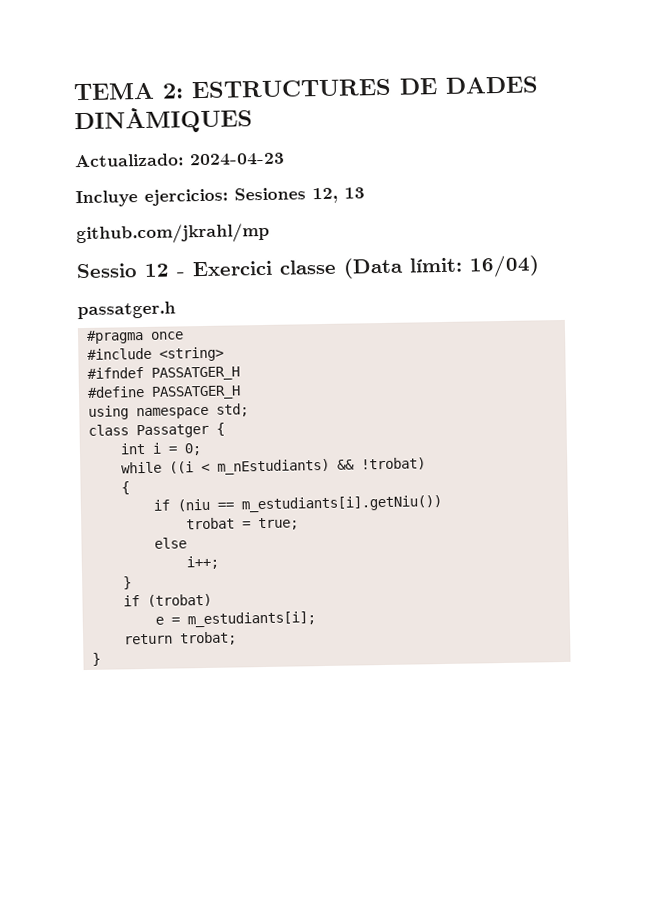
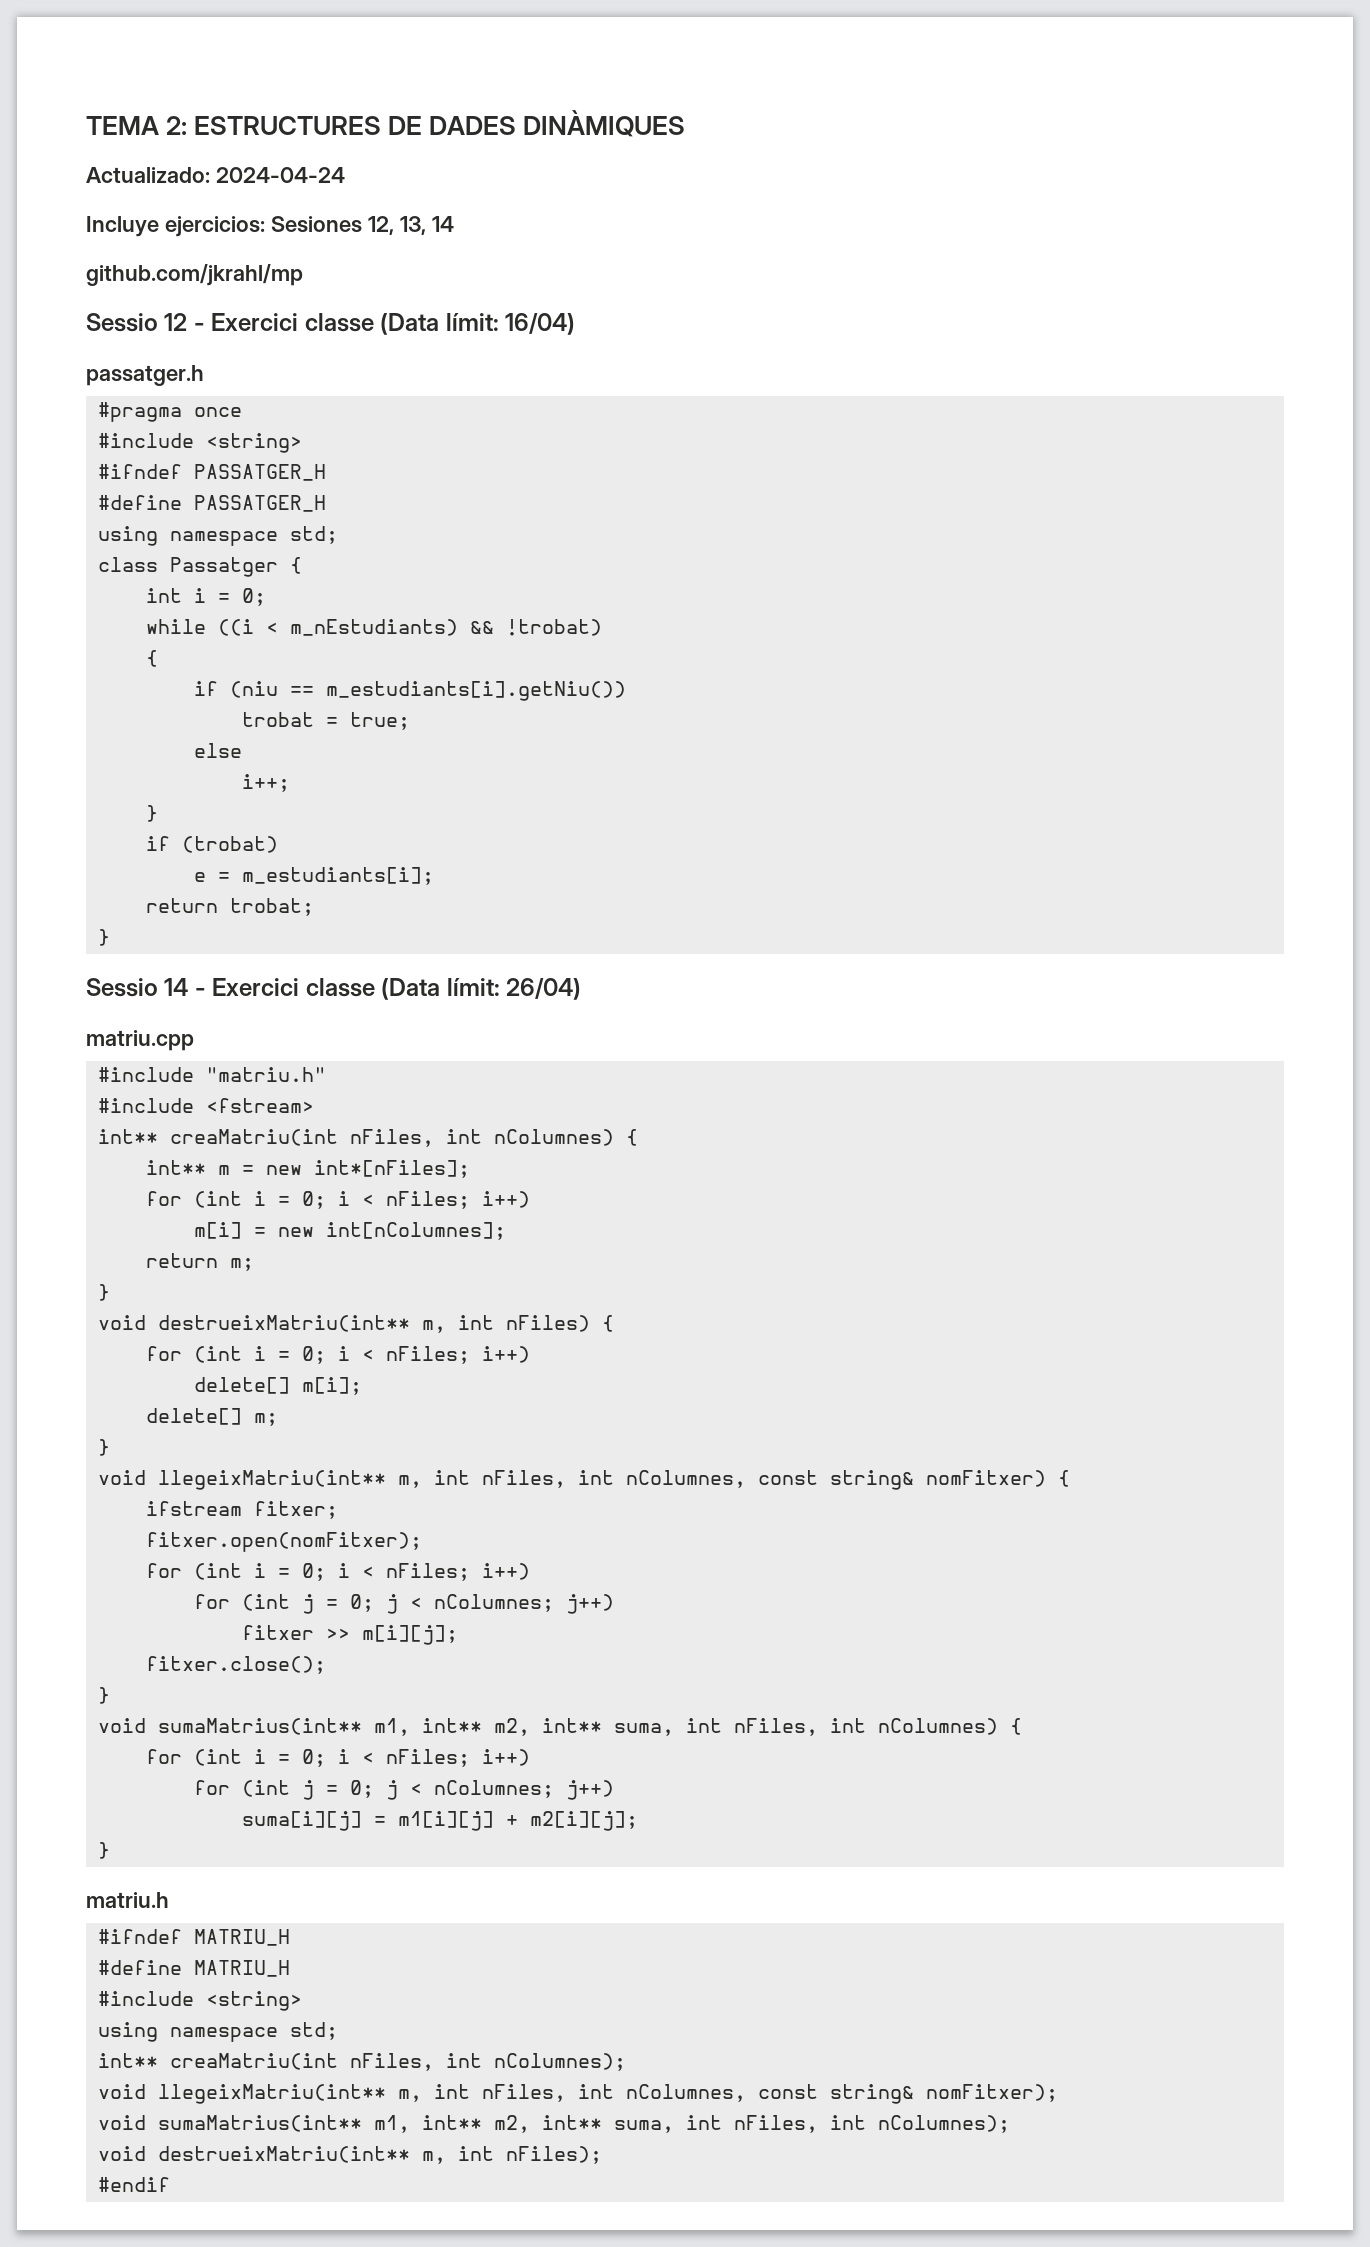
- Actualizado: 2024-04-23
+ Actualizado: 2024-04-24
- Incluye ejercicios: Sesiones 12, 13
+ Incluye ejercicios: Sesiones 12, 13, 14
+ Sessio 14 - Exercici classe (Data límit: 26/04)
+ matriu.cpp
+ #include "matriu.h"
+ #include <fstream>
+ int** creaMatriu(int nFiles, int nColumnes) {
+ int** m = new int*[nFiles];
+ for (int i = 0; i < nFiles; i++)
+ m[i] = new int[nColumnes];
+ return m;
+ }
+ void destrueixMatriu(int** m, int nFiles) {
+ for (int i = 0; i < nFiles; i++)
+ delete[] m[i];
+ delete[] m;
+ }
+ void llegeixMatriu(int** m, int nFiles, int nColumnes, const string& nomFitxer) {
+ ifstream fitxer;
+ fitxer.open(nomFitxer);
+ for (int i = 0; i < nFiles; i++)
+ for (int j = 0; j < nColumnes; j++)
+ fitxer >> m[i][j];
+ fitxer.close();
+ }
+ void sumaMatrius(int** m1, int** m2, int** suma, int nFiles, int nColumnes) {
+ for (int i = 0; i < nFiles; i++)
+ for (int j = 0; j < nColumnes; j++)
+ suma[i][j] = m1[i][j] + m2[i][j];
+ }
+ matriu.h
+ #ifndef MATRIU_H
+ #define MATRIU_H
+ #include <string>
+ using namespace std;
+ int** creaMatriu(int nFiles, int nColumnes);
+ void llegeixMatriu(int** m, int nFiles, int nColumnes, const string& nomFitxer);
+ void sumaMatrius(int** m1, int** m2, int** suma, int nFiles, int nColumnes);
+ void destrueixMatriu(int** m, int nFiles);
+ #endif

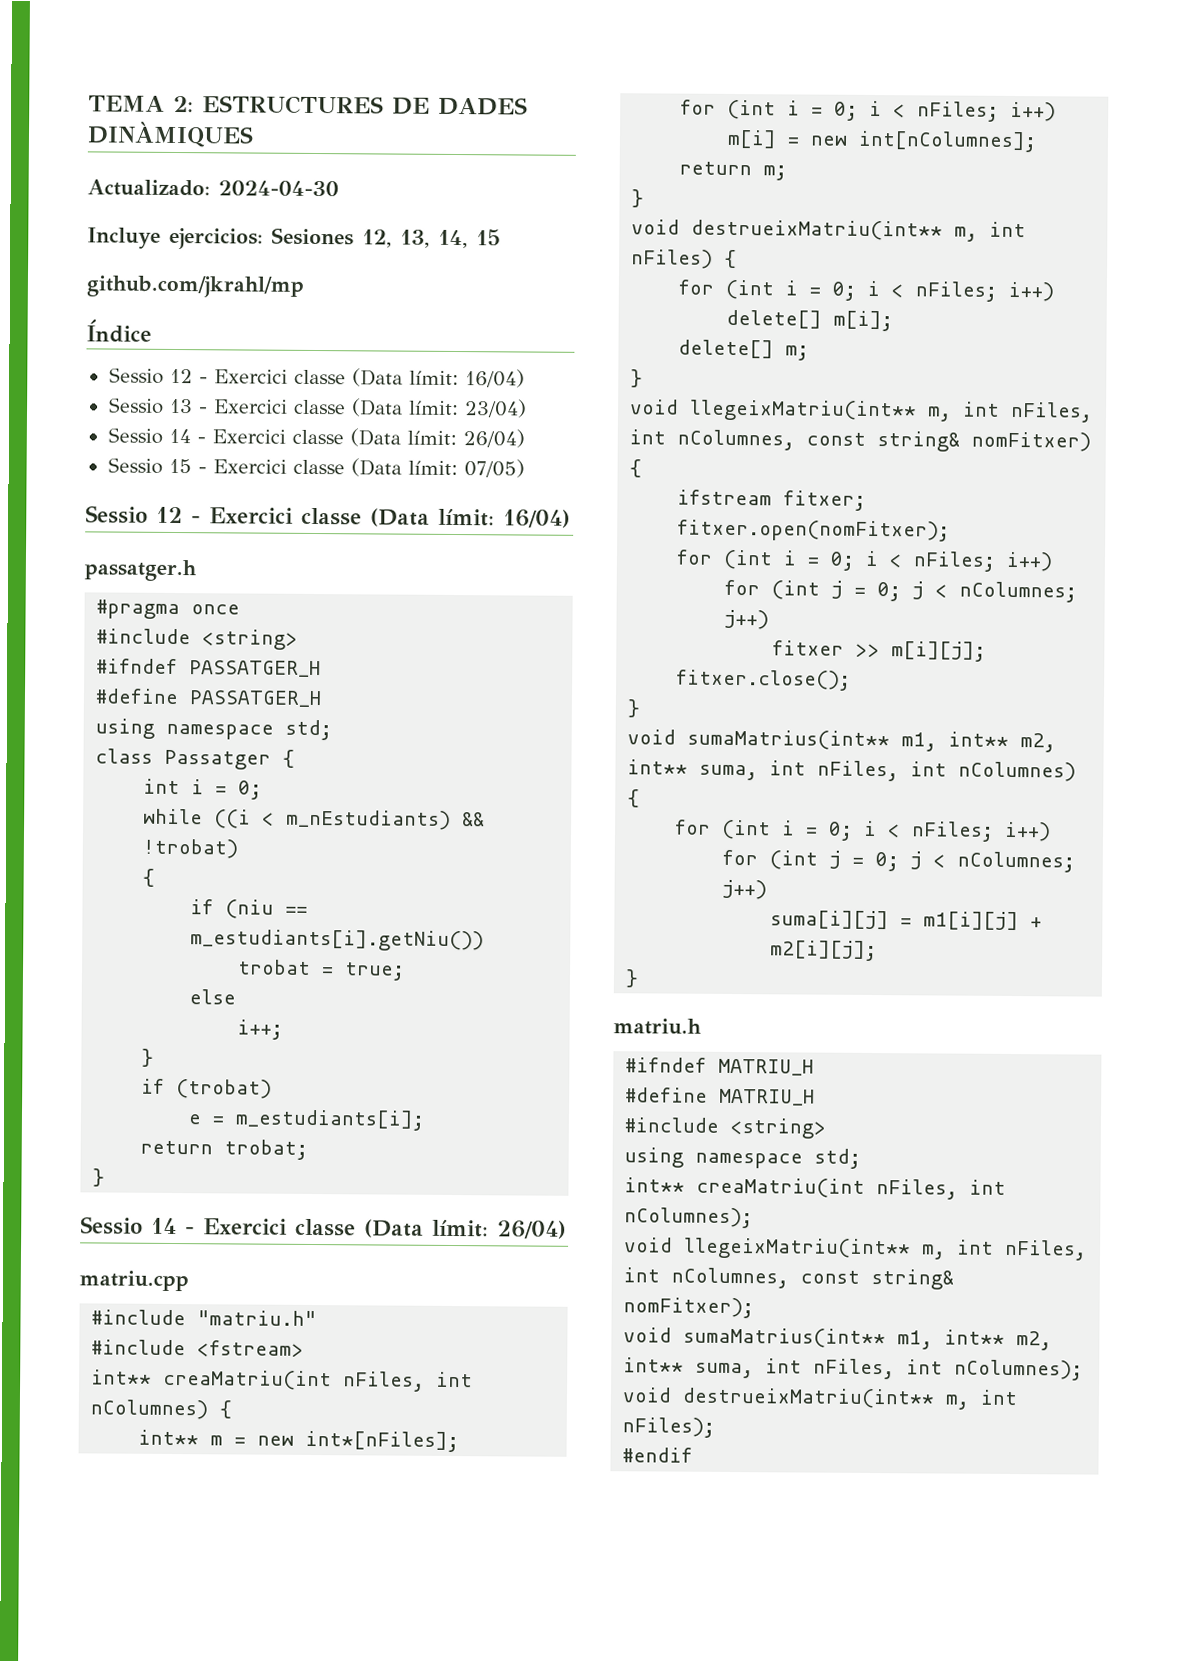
- Actualizado: 2024-04-24
+ Actualizado: 2024-04-30
- Incluye ejercicios: Sesiones 12, 13, 14
+ Incluye ejercicios: Sesiones 12, 13, 14, 15
+ Índice
+ Sessio 12 - Exercici classe (Data límit: 16/04)
+ Sessio 13 - Exercici classe (Data límit: 23/04)
+ Sessio 14 - Exercici classe (Data límit: 26/04)
+ Sessio 15 - Exercici classe (Data límit: 07/05)

